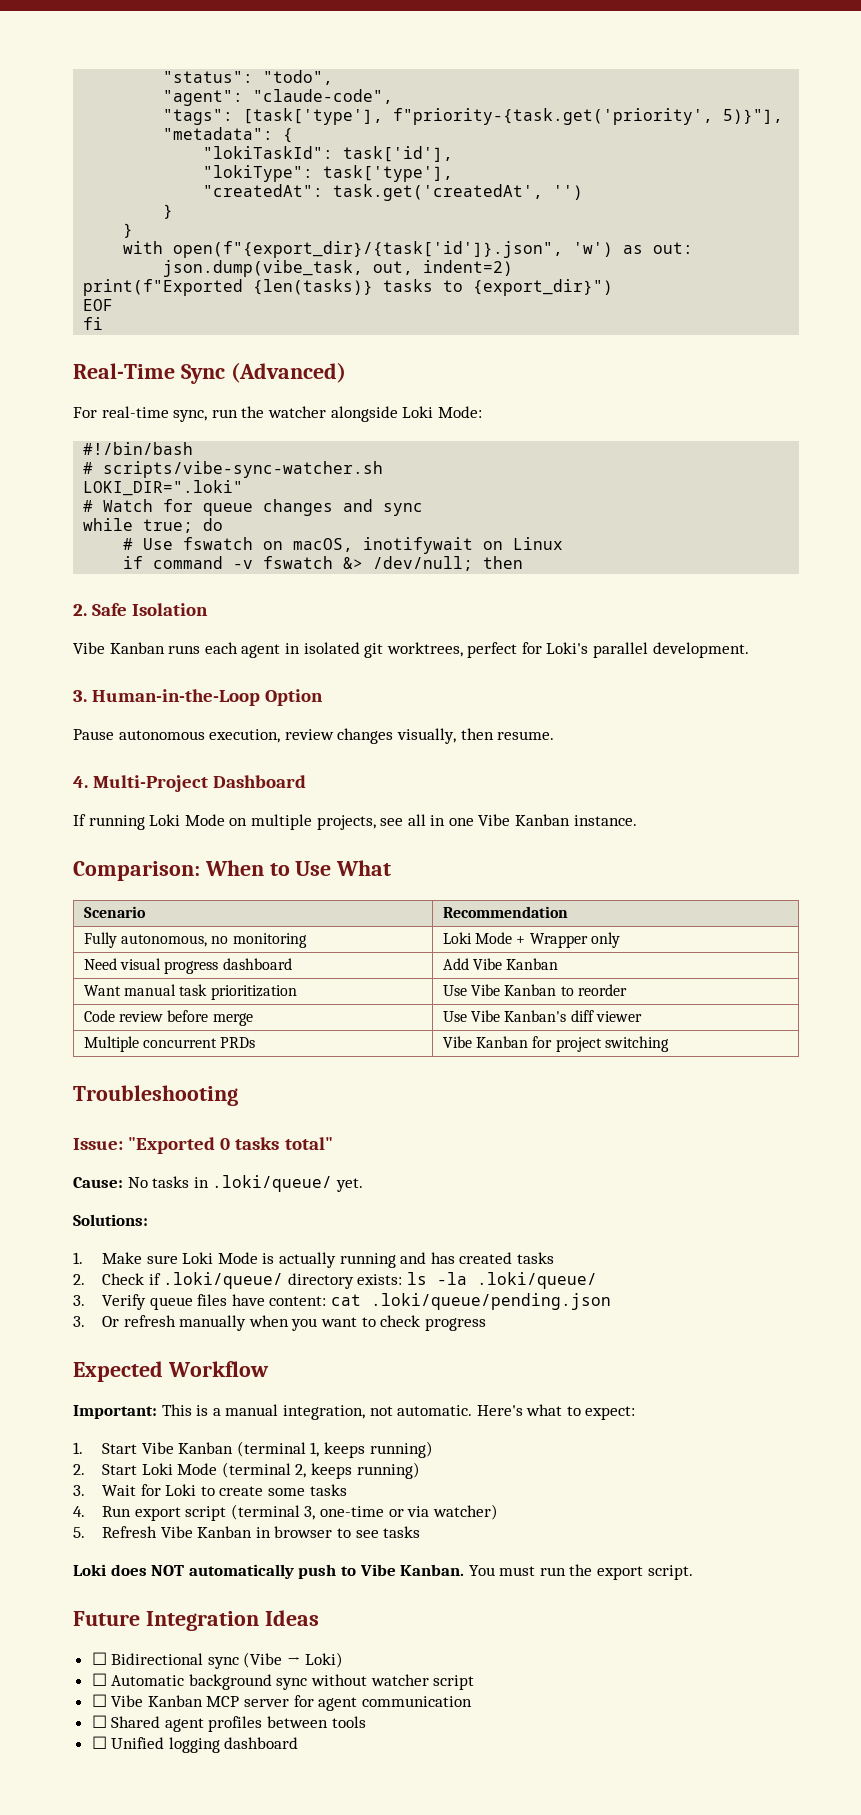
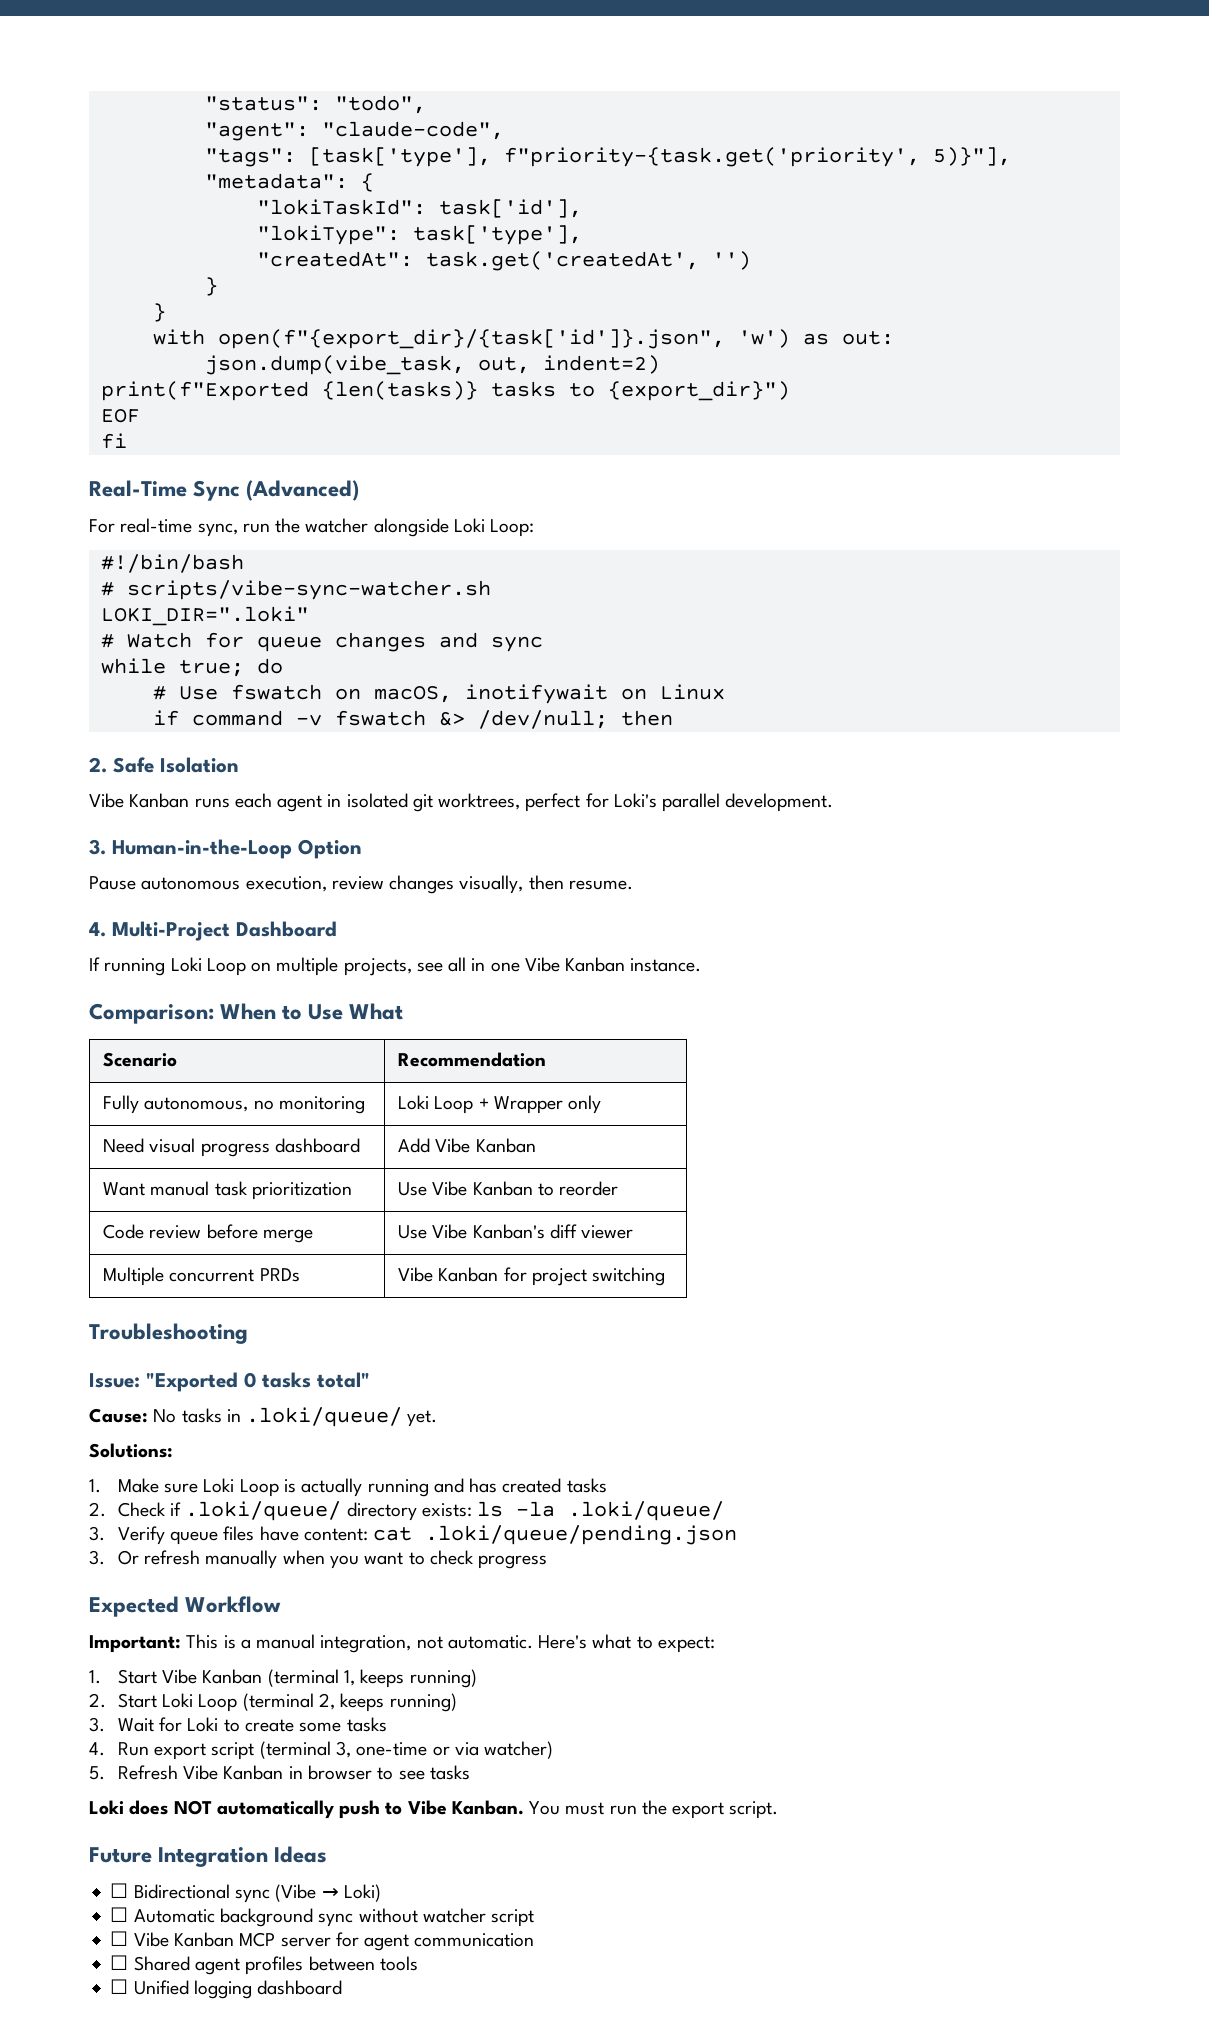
- For real-time sync, run the watcher alongside Loki Mode:
+ For real-time sync, run the watcher alongside Loki Loop:
- If running Loki Mode on multiple projects, see all in one Vibe Kanban instance.
+ If running Loki Loop on multiple projects, see all in one Vibe Kanban instance.
- Fully autonomous, no monitoring | Loki Mode + Wrapper only
+ Fully autonomous, no monitoring | Loki Loop + Wrapper only
- 1. Make sure Loki Mode is actually running and has created tasks
+ 1. Make sure Loki Loop is actually running and has created tasks
- 2. Start Loki Mode (terminal 2, keeps running)
+ 2. Start Loki Loop (terminal 2, keeps running)

